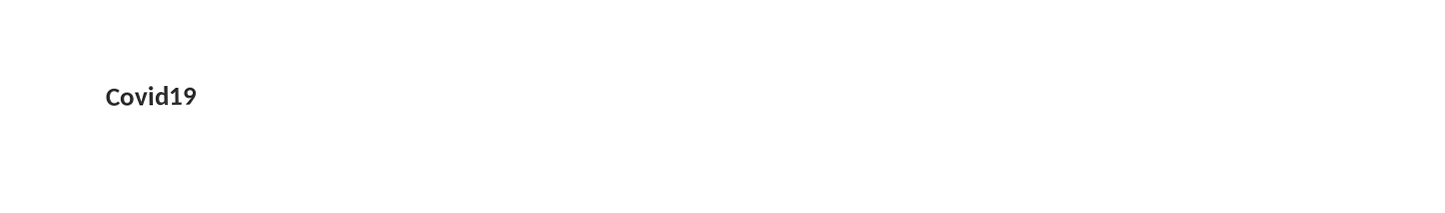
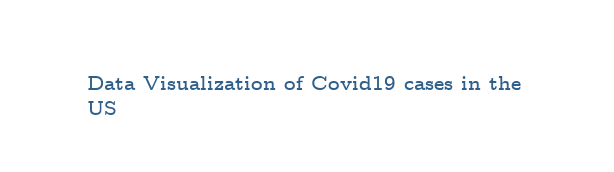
- Covid19
+ Data Visualization of Covid19 cases in the US

